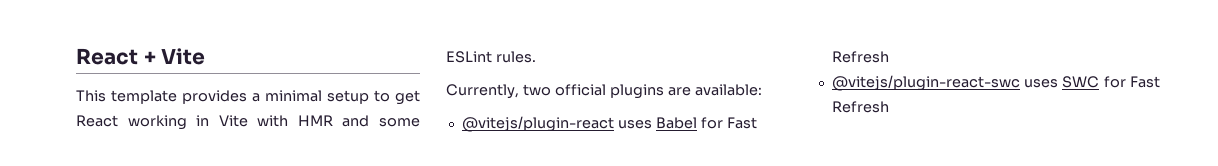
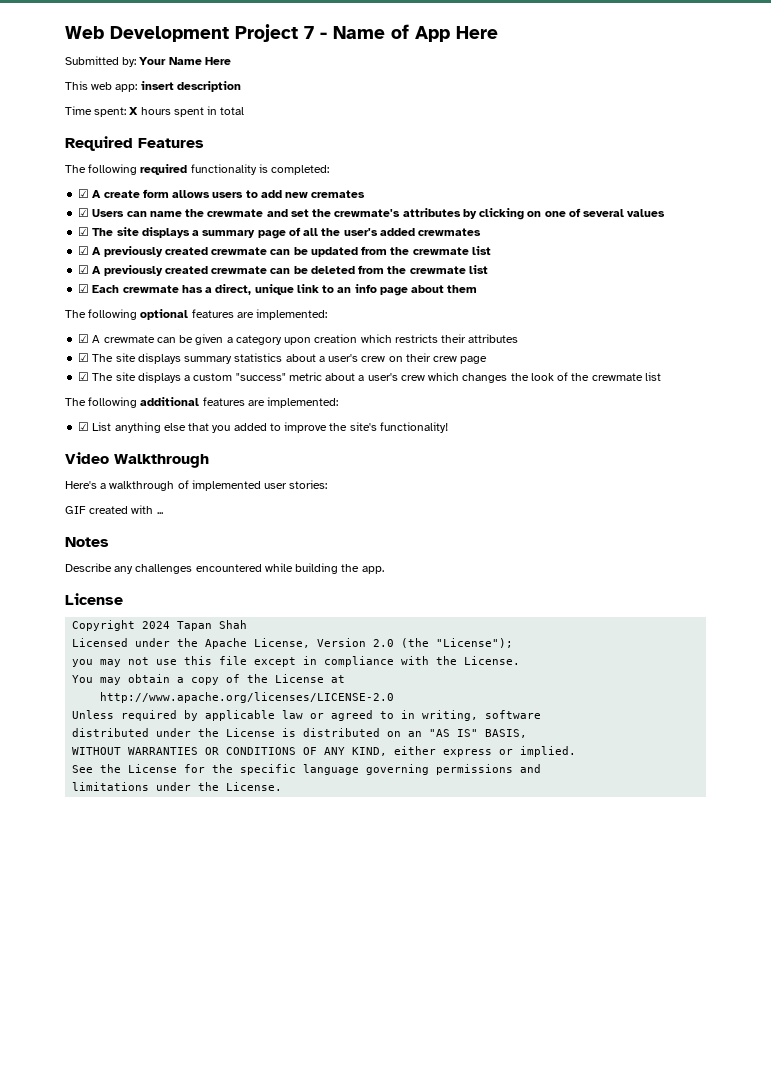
- React + Vite
- This template provides a minimal setup to get React working in Vite with HMR and some ESLint rules.
- Currently, two official plugins are available:
- @vitejs/plugin-react uses Babel for Fast Refresh
- @vitejs/plugin-react-swc uses SWC for Fast Refresh
+ Web Development Project 7 - Name of App Here
+ Submitted by: Your Name Here
+ This web app: insert description
+ Time spent: X hours spent in total
+ Required Features
+ The following required functionality is completed:
+ ☑ A create form allows users to add new cremates
+ ☑ Users can name the crewmate and set the crewmate's attributes by clicking on one of several values
+ ☑ The site displays a summary page of all the user's added crewmates
+ ☑ A previously created crewmate can be updated from the crewmate list
+ ☑ A previously created crewmate can be deleted from the crewmate list
+ ☑ Each crewmate has a direct, unique link to an info page about them
+ The following optional features are implemented:
+ ☑ A crewmate can be given a category upon creation which restricts their attributes
+ ☑ The site displays summary statistics about a user's crew on their crew page
+ ☑ The site displays a custom "success" metric about a user's crew which changes the look of the crewmate list
+ The following additional features are implemented:
+ ☑ List anything else that you added to improve the site's functionality!
+ Video Walkthrough
+ Here's a walkthrough of implemented user stories:
+ GIF created with ...
+ Notes
+ Describe any challenges encountered while building the app.
+ License
+ Copyright 2024 Tapan Shah
+ Licensed under the Apache License, Version 2.0 (the "License");
+ you may not use this file except in compliance with the License.
+ You may obtain a copy of the License at
+ http://www.apache.org/licenses/LICENSE-2.0
+ Unless required by applicable law or agreed to in writing, software
+ distributed under the License is distributed on an "AS IS" BASIS,
+ WITHOUT WARRANTIES OR CONDITIONS OF ANY KIND, either express or implied.
+ See the License for the specific language governing permissions and
+ limitations under the License.

